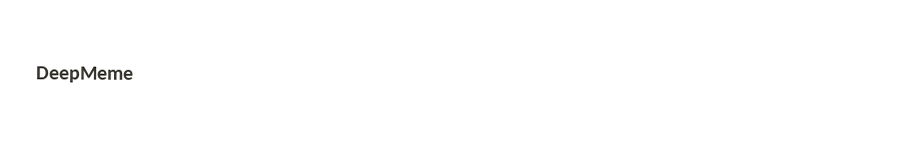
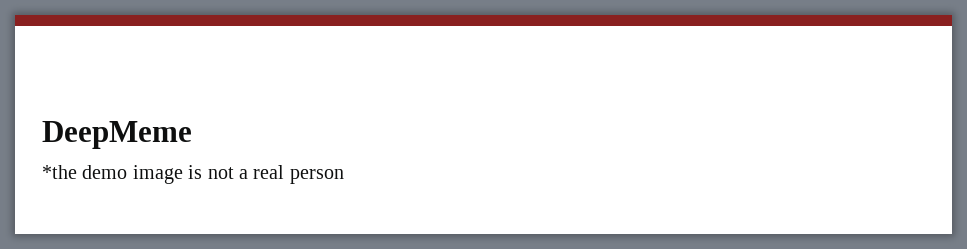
+ *the demo image is not a real person

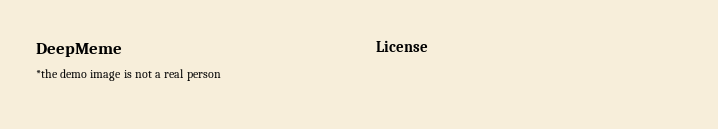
+ License

